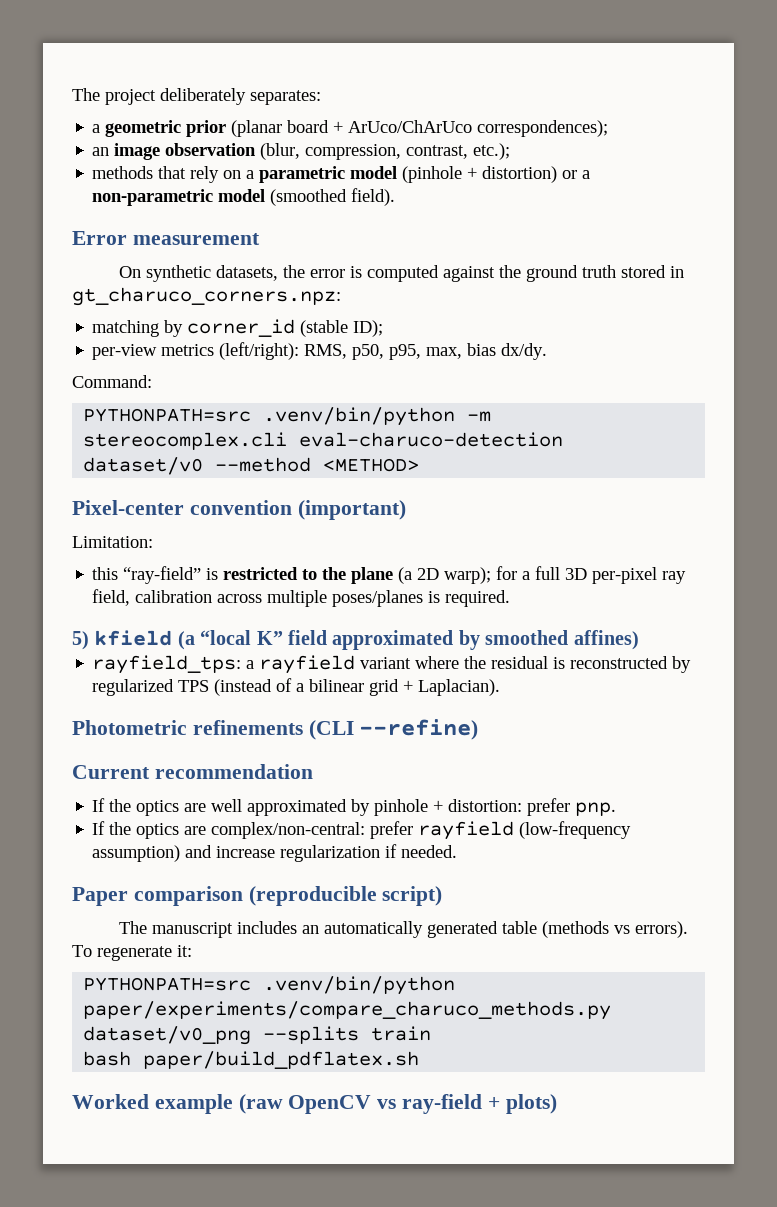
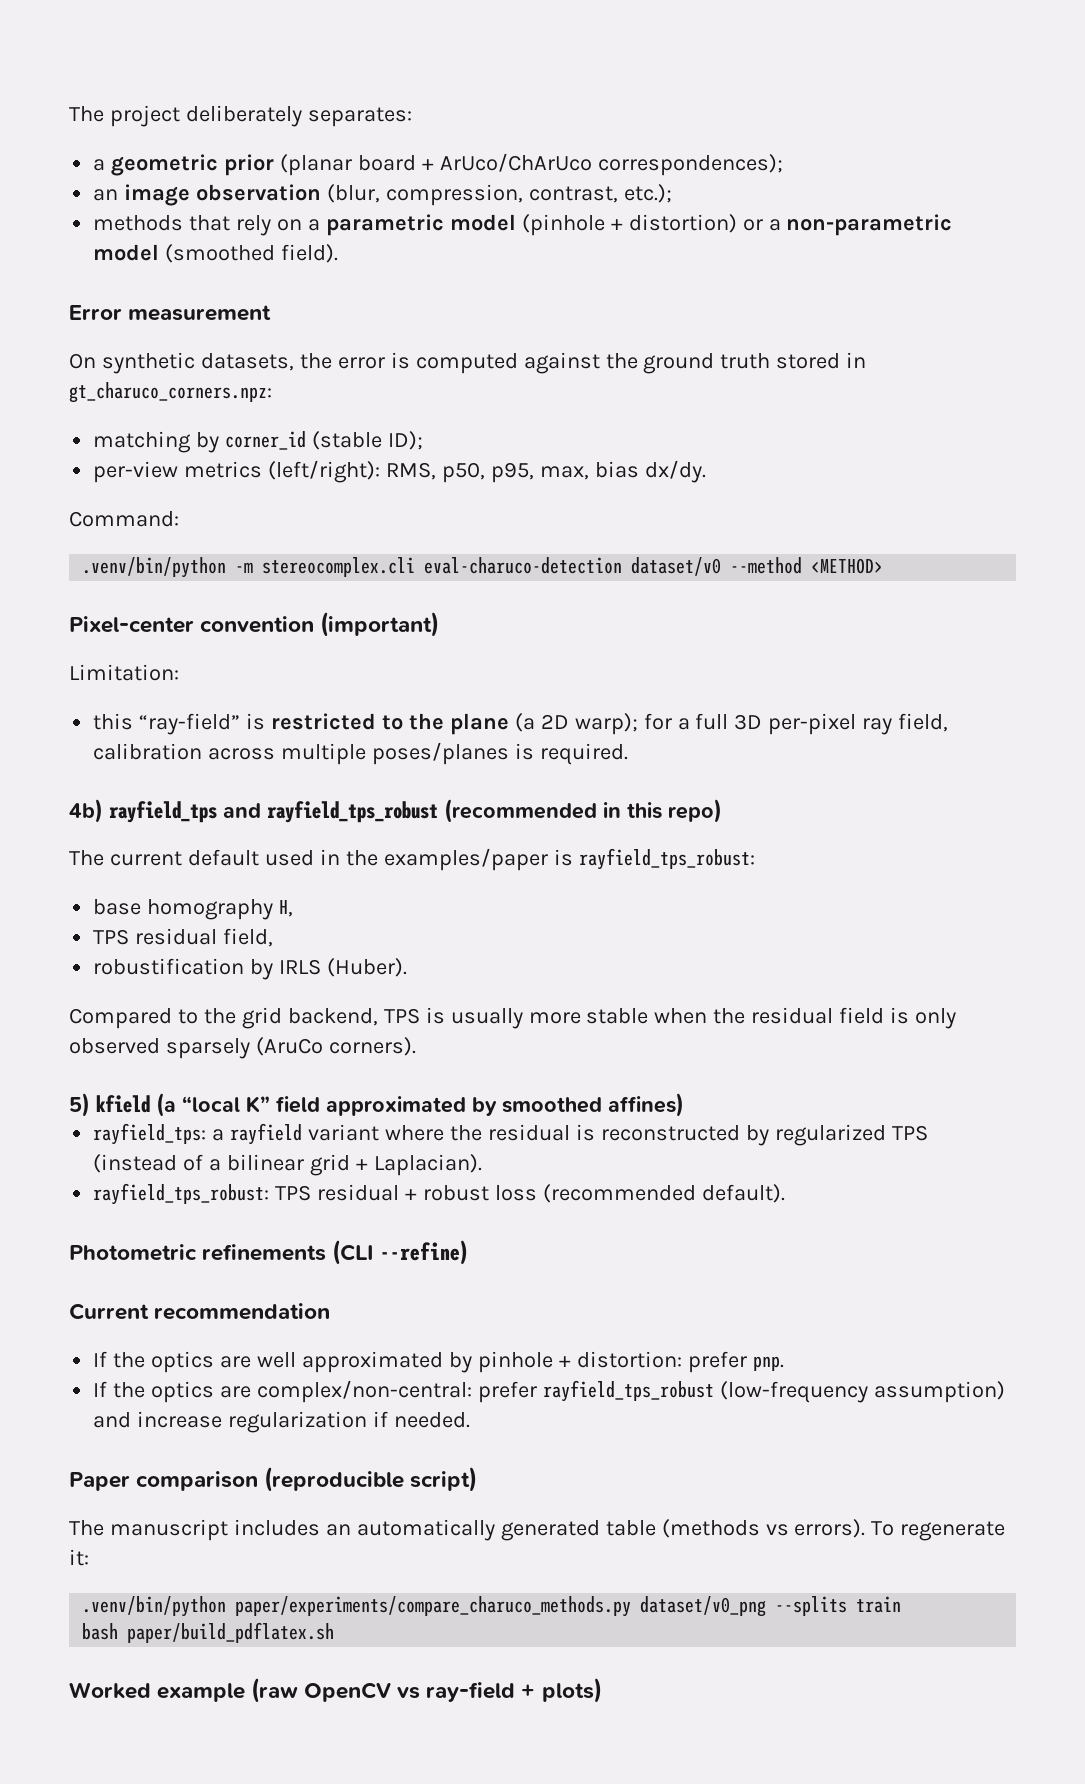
- PYTHONPATH=src .venv/bin/python -m stereocomplex.cli eval-charuco-detection dataset/v0 --method <METHOD>
+ .venv/bin/python -m stereocomplex.cli eval-charuco-detection dataset/v0 --method <METHOD>
+ 4b) rayfield_tps and rayfield_tps_robust (recommended in this repo)
+ The current default used in the examples/paper is rayfield_tps_robust:
+ base homography H,
+ TPS residual field,
+ robustification by IRLS (Huber).
+ Compared to the grid backend, TPS is usually more stable when the residual field is only observed sparsely (AruCo corners).
+ rayfield_tps_robust: TPS residual + robust loss (recommended default).
- If the optics are complex/non-central: prefer rayfield (low-frequency assumption) and increase regularization if needed.
+ If the optics are complex/non-central: prefer rayfield_tps_robust (low-frequency assumption) and increase regularization if needed.
- PYTHONPATH=src .venv/bin/python paper/experiments/compare_charuco_methods.py dataset/v0_png --splits train
+ .venv/bin/python paper/experiments/compare_charuco_methods.py dataset/v0_png --splits train

